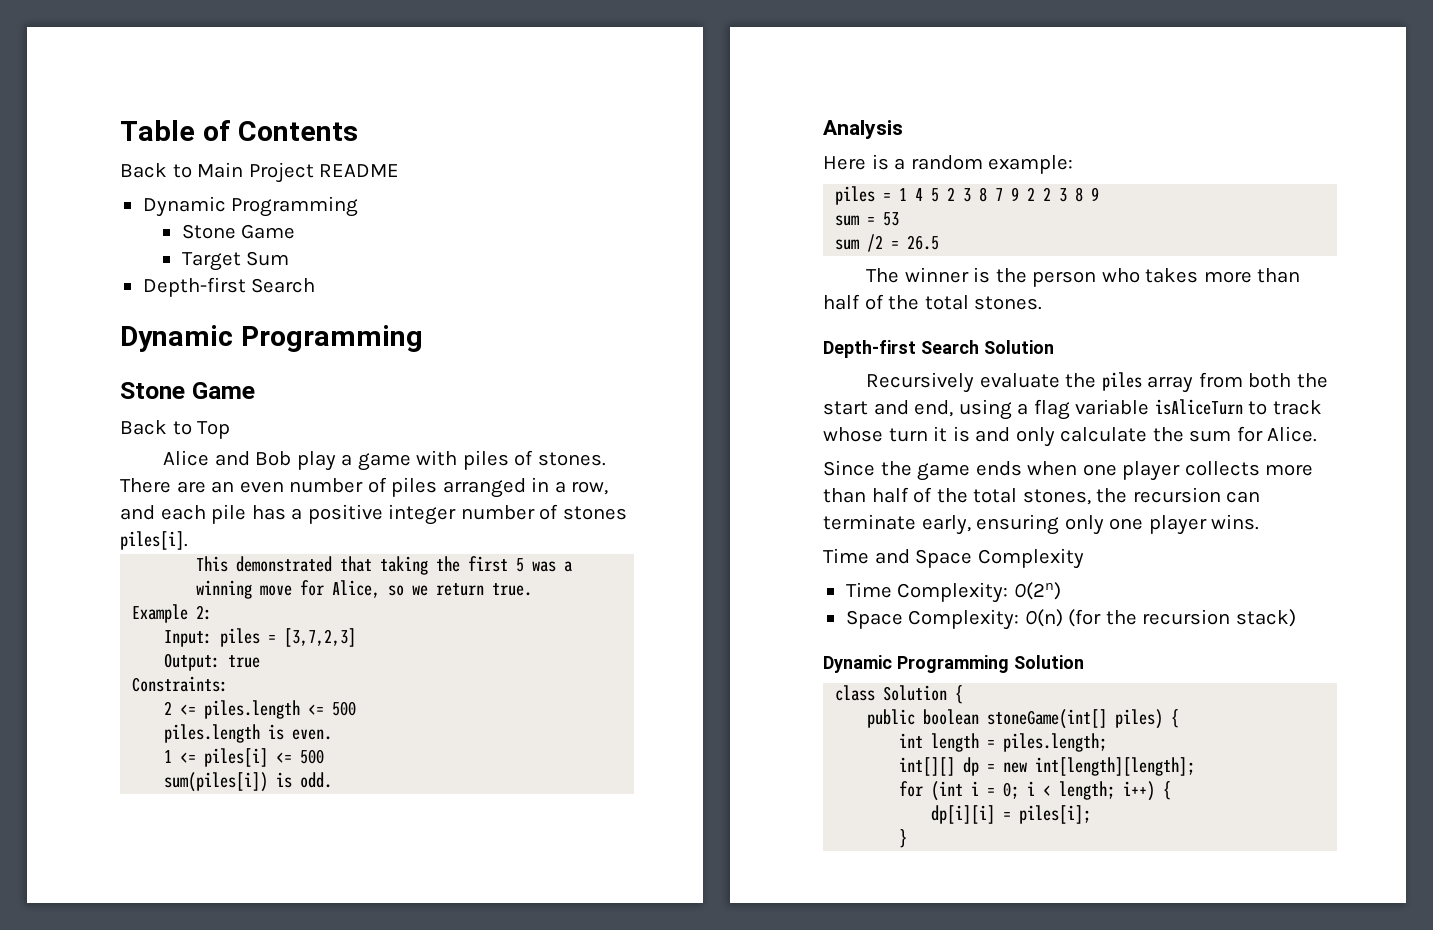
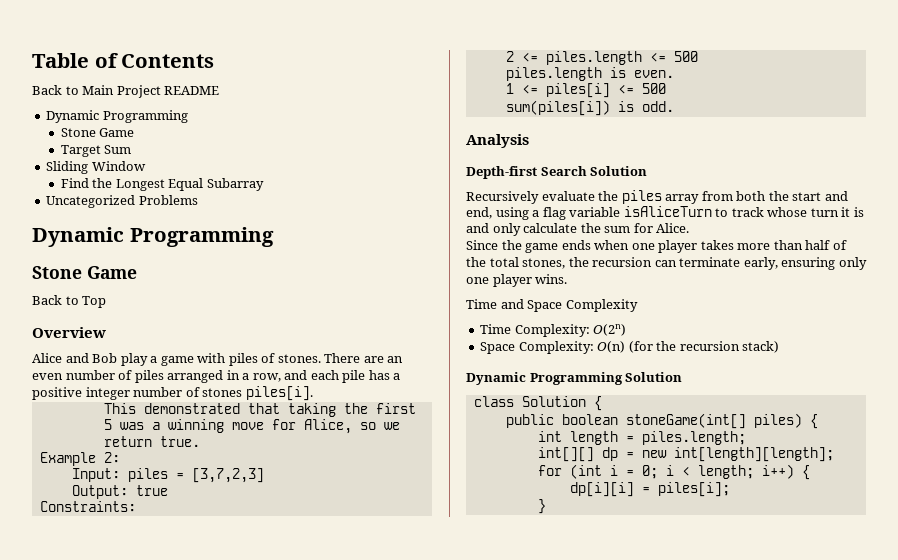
  Target Sum
- Depth-first Search
+ Sliding Window
+ Find the Longest Equal Subarray
+ Uncategorized Problems
+ Overview
- Here is a random example:
- piles = 1 4 5 2 3 8 7 9 2 2 3 8 9
- sum = 53
- sum /2 = 26.5
- The winner is the person who takes more than half of the total stones.
- Since the game ends when one player collects more than half of the total stones, the recursion can terminate early, ensuring only one player wins.
+ Since the game ends when one player takes more than half of the total stones, the recursion can terminate early, ensuring only one player wins.

